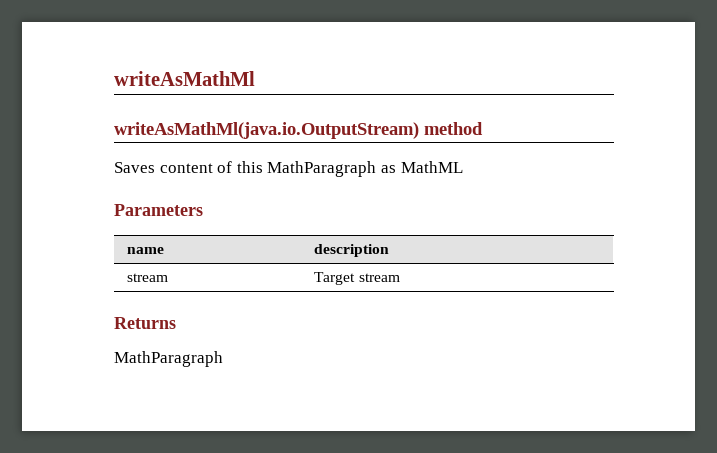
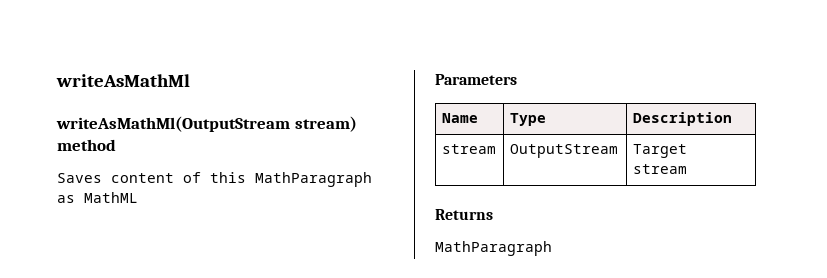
- writeAsMathMl(java.io.OutputStream) method
+ writeAsMathMl(OutputStream stream) method
- name | description
- stream | Target stream
+ Name | Type | Description
+ stream | OutputStream | Target stream

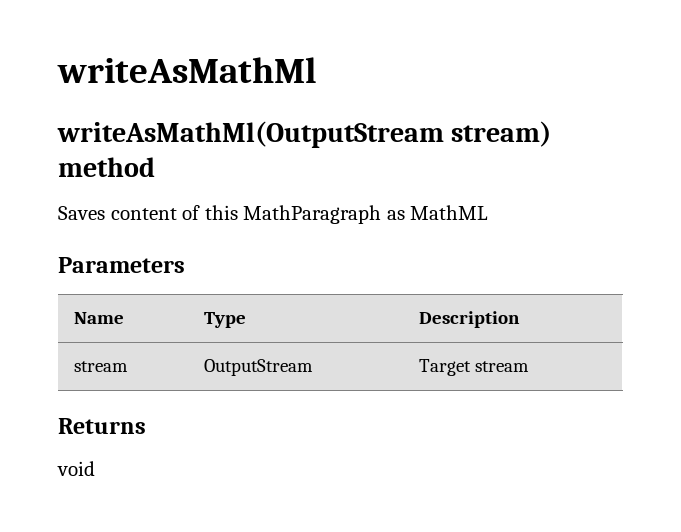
  Returns
- MathParagraph
+ void

